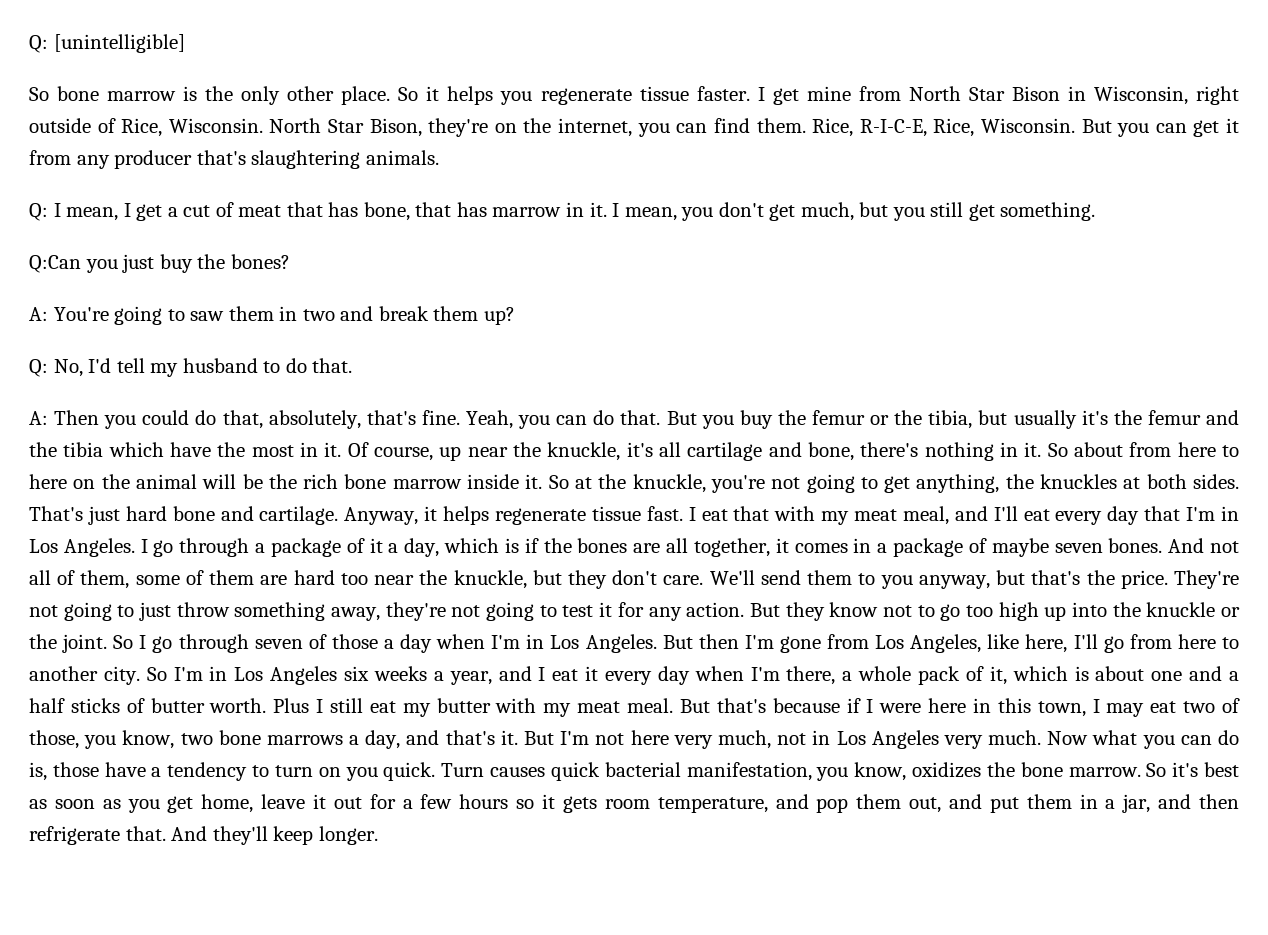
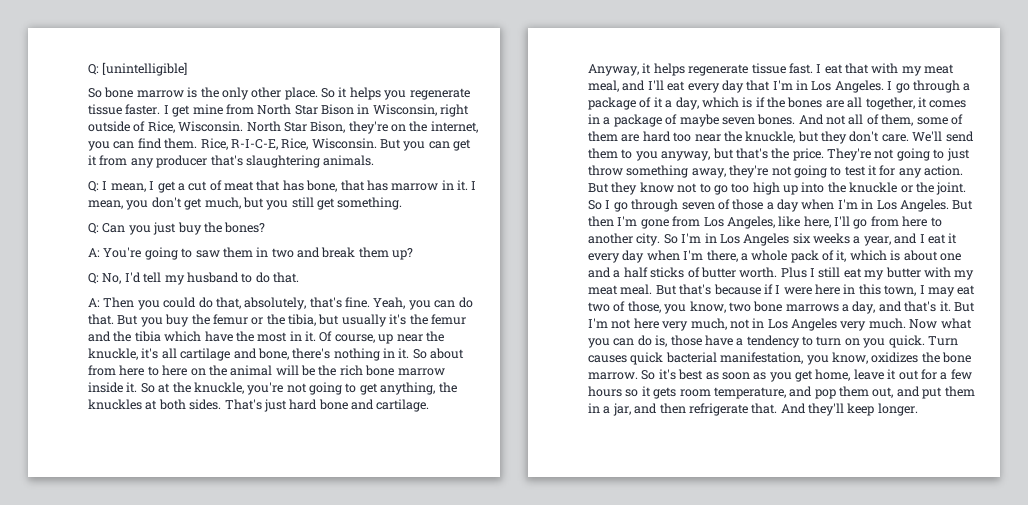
- Q:Can you just buy the bones?
+ Q: Can you just buy the bones?

